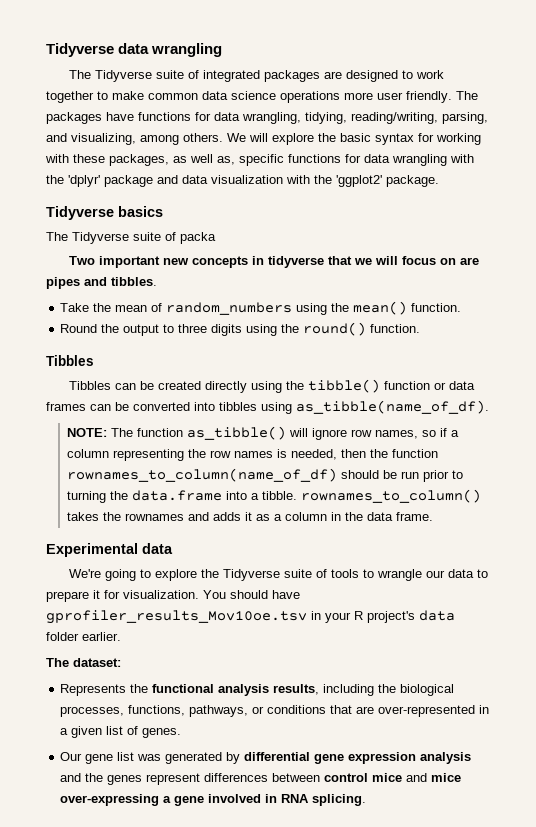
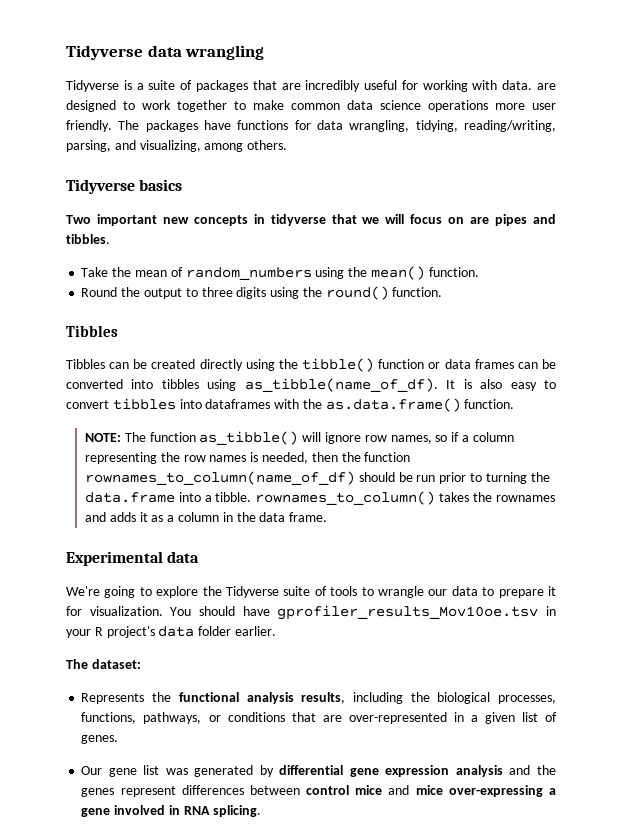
- The Tidyverse suite of integrated packages are designed to work together to make common data science operations more user friendly.
+ Tidyverse is a suite of packages that are incredibly useful for working with data. are designed to work together to make common data science operations more user friendly.
- The packages have functions for data wrangling, tidying, reading/writing, parsing, and visualizing, among others. We will explore the basic syntax for working with these packages, as well as, specific functions for data wrangling with the 'dplyr' package and data visualization with the 'ggplot2' package.
+ The packages have functions for data wrangling, tidying, reading/writing, parsing, and visualizing, among others.
  Tidyverse basics
- The Tidyverse suite of packa
+ It is also easy to convert tibbles into dataframes with the as.data.frame() function.

